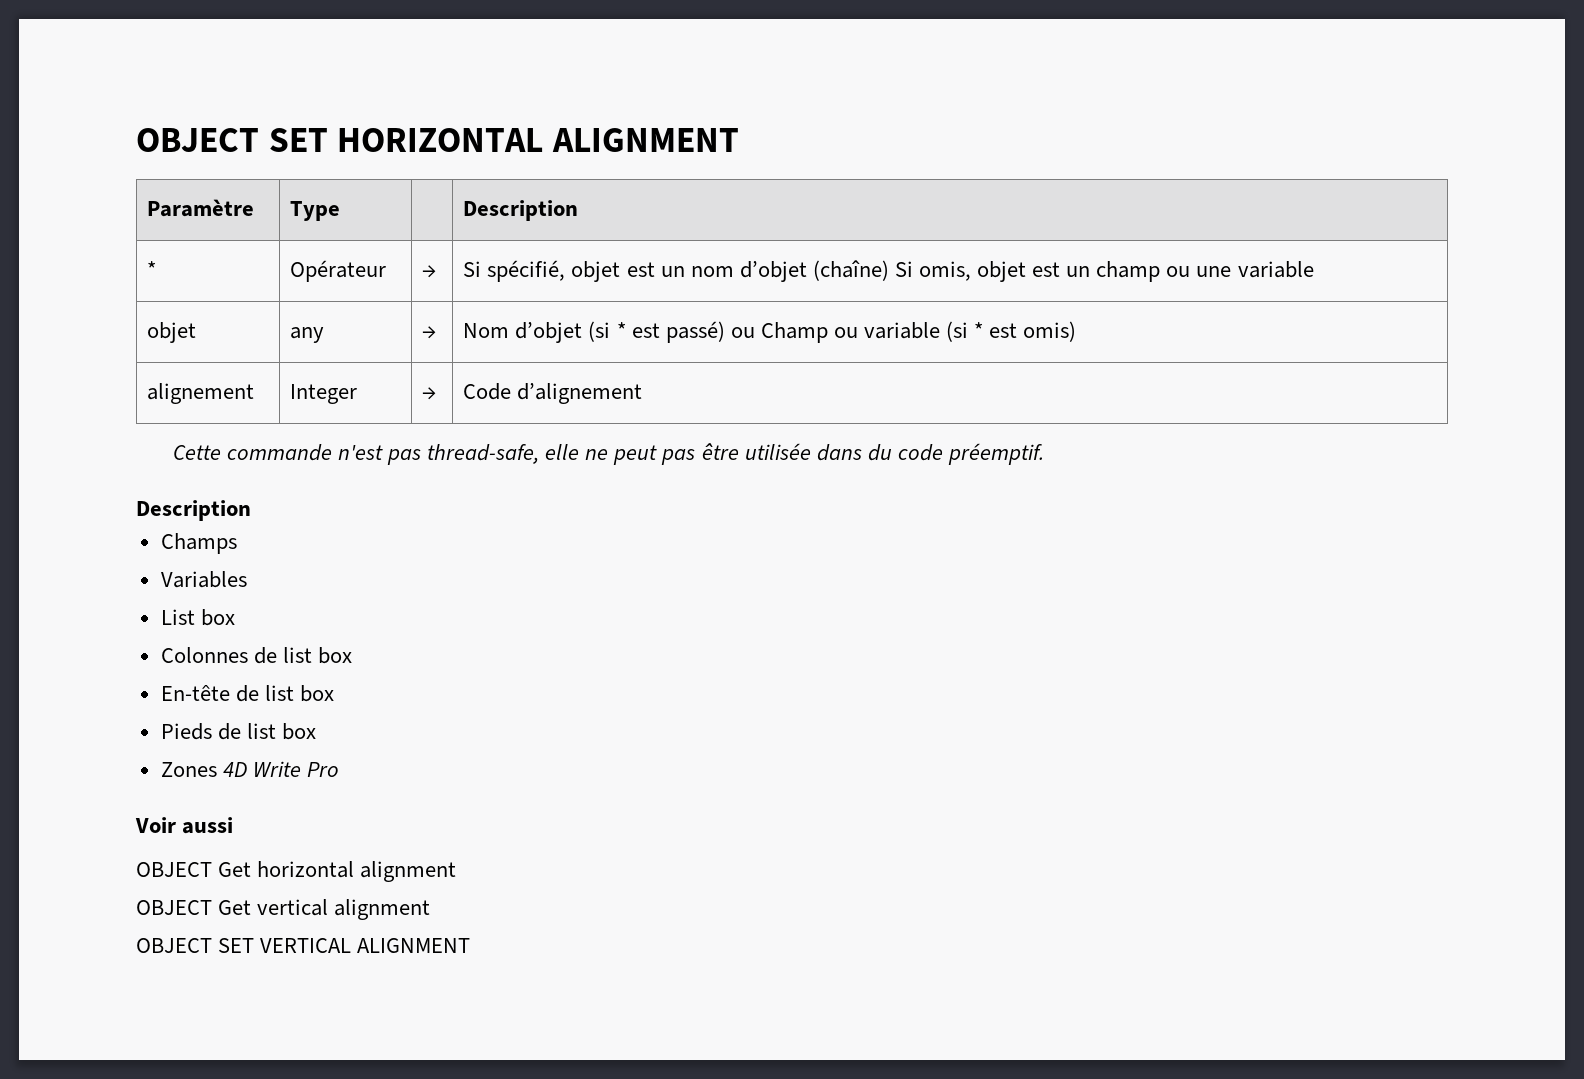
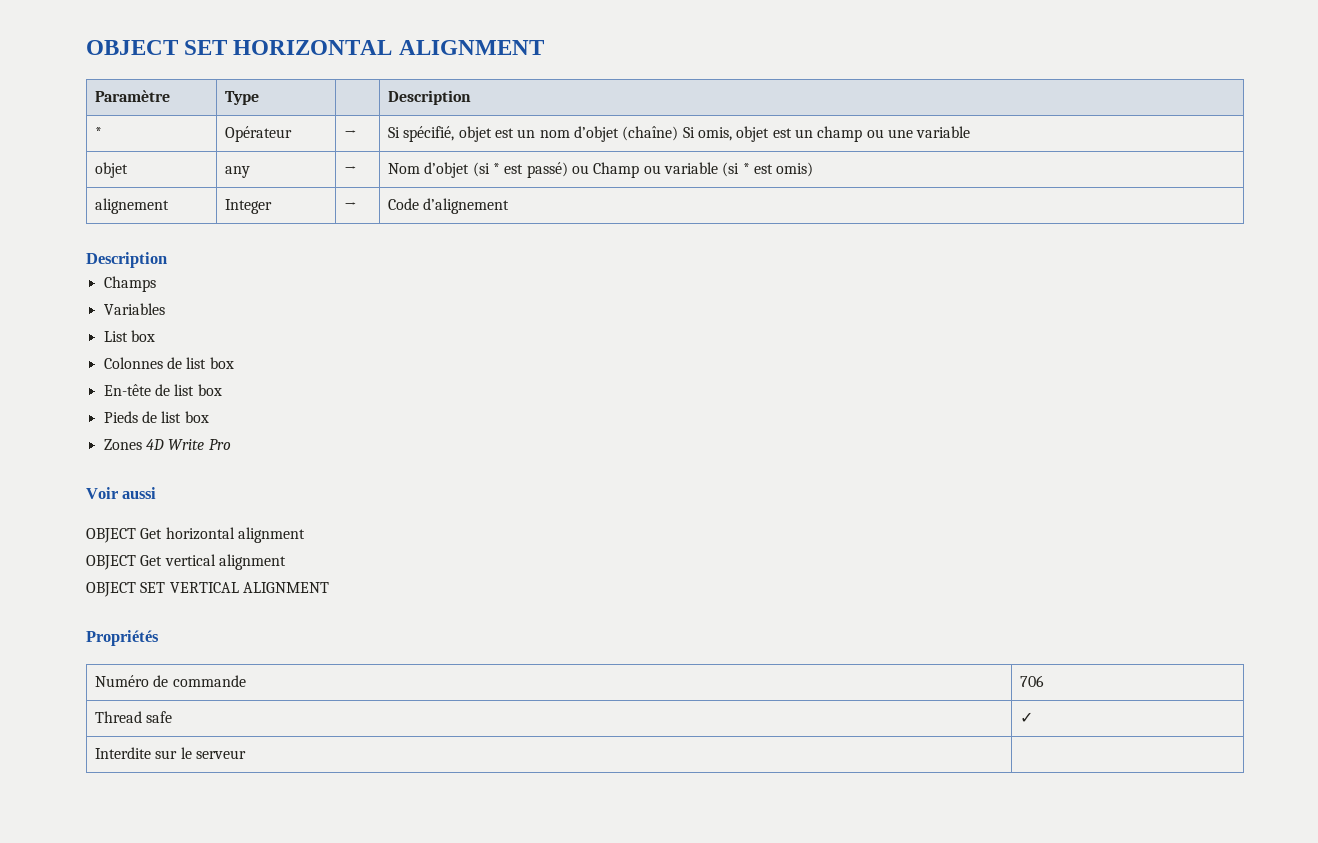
- Cette commande n'est pas thread-safe, elle ne peut pas être utilisée dans du code préemptif.
+ Propriétés
+ Numéro de commande | 706
+ Thread safe | ✓
+ Interdite sur le serveur |

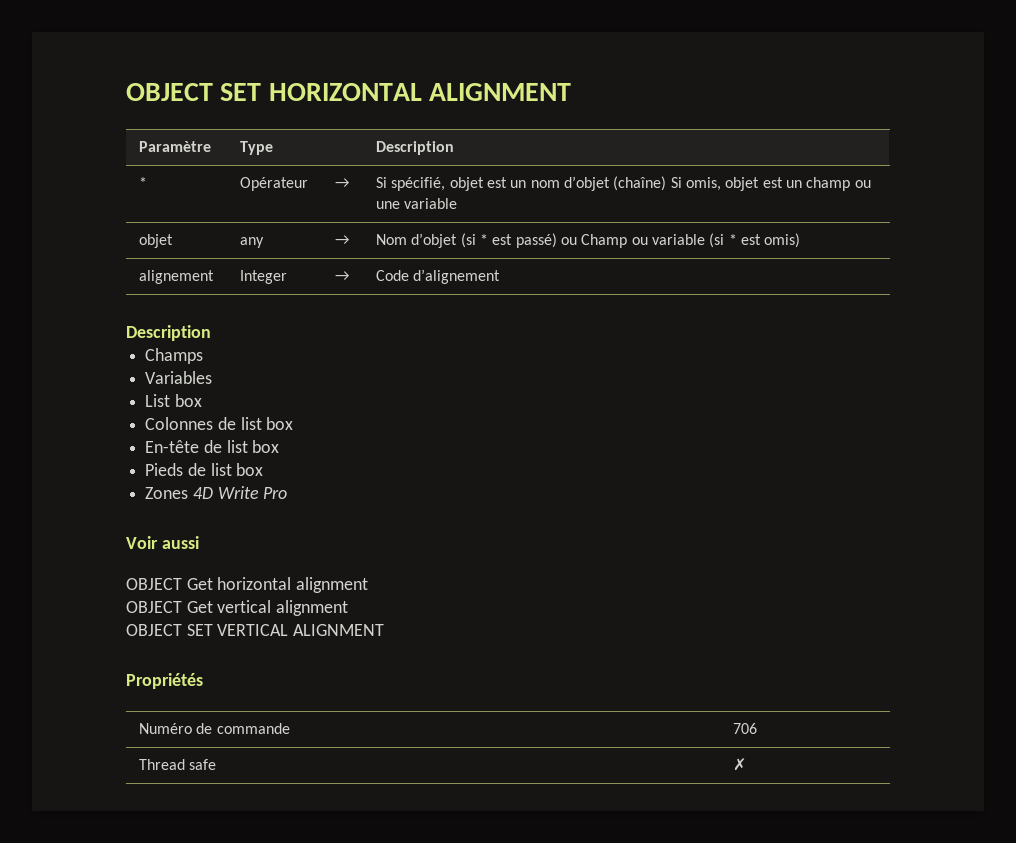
- Thread safe | ✓
- Interdite sur le serveur |
+ Thread safe | ✗

